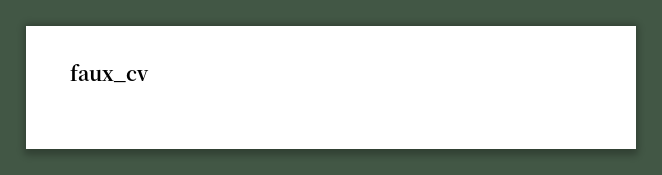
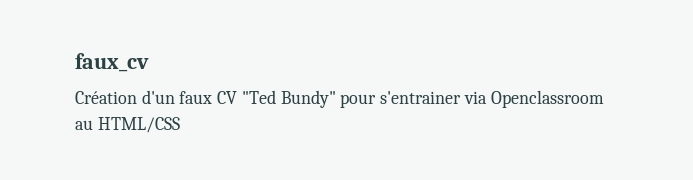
+ Création d'un faux CV "Ted Bundy" pour s'entrainer via Openclassroom au HTML/CSS

